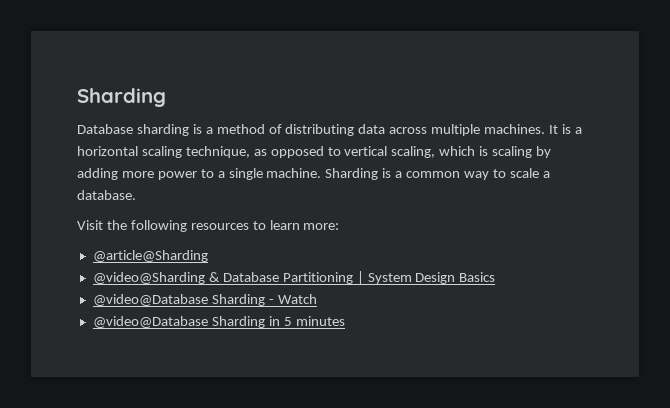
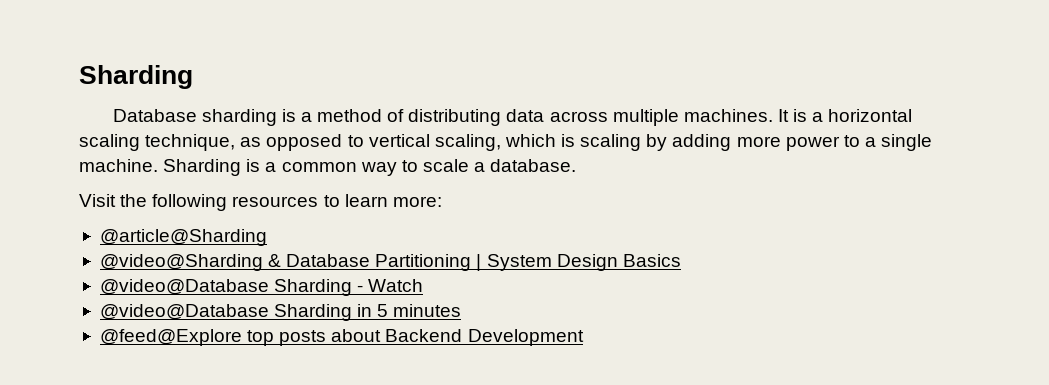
+ @feed@Explore top posts about Backend Development

